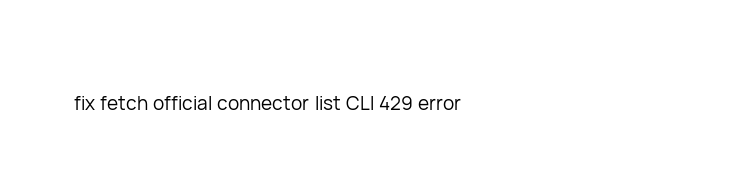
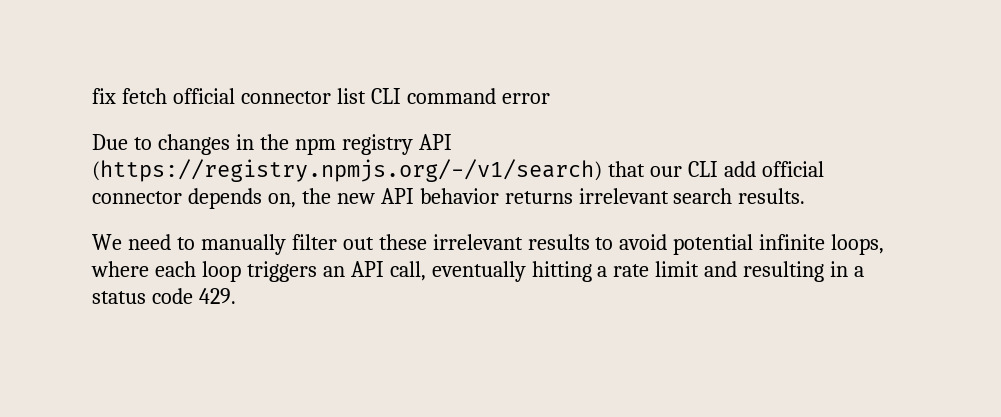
- fix fetch official connector list CLI 429 error
+ fix fetch official connector list CLI command error
+ Due to changes in the npm registry API (https://registry.npmjs.org/-/v1/search) that our CLI add official connector depends on, the new API behavior returns irrelevant search results.
+ We need to manually filter out these irrelevant results to avoid potential infinite loops, where each loop triggers an API call, eventually hitting a rate limit and resulting in a status code 429.

